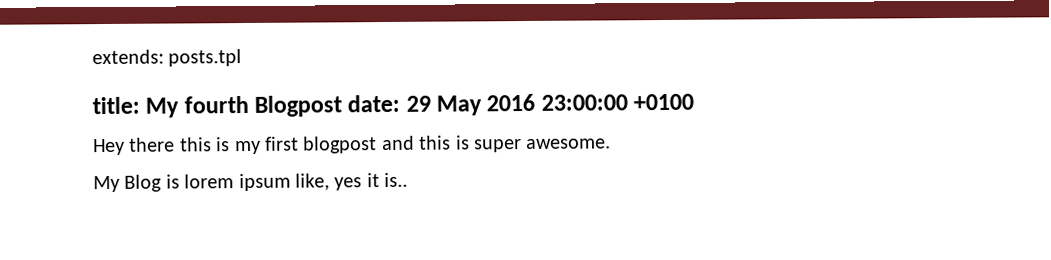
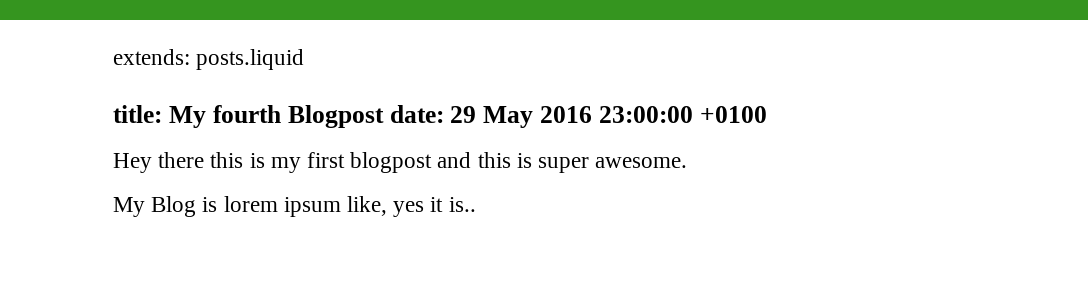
- extends: posts.tpl
+ extends: posts.liquid

